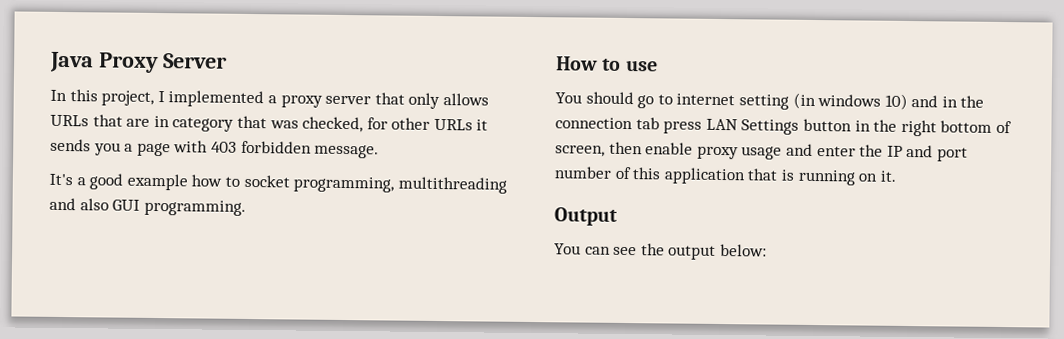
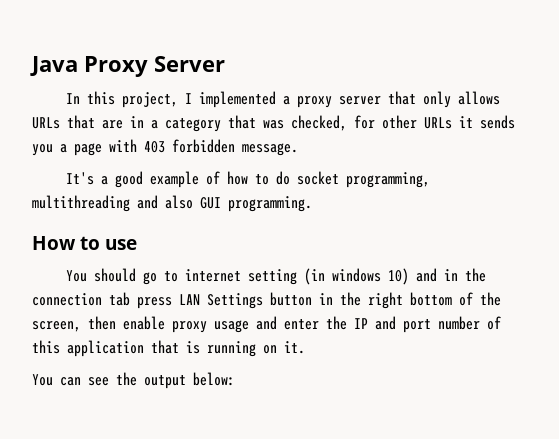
- In this project, I implemented a proxy server that only allows URLs that are in category that was checked, for other URLs it sends you a page with 403 forbidden message.
+ In this project, I implemented a proxy server that only allows URLs that are in a category that was checked, for other URLs it sends you a page with 403 forbidden message.
- It's a good example how to socket programming, multithreading and also GUI programming.
+ It's a good example of how to do socket programming, multithreading and also GUI programming.
- You should go to internet setting (in windows 10) and in the connection tab press LAN Settings button in the right bottom of screen, then enable proxy usage and enter the IP and port number of this application that is running on it.
+ You should go to internet setting (in windows 10) and in the connection tab press LAN Settings button in the right bottom of the screen, then enable proxy usage and enter the IP and port number of this application that is running on it.
- Output

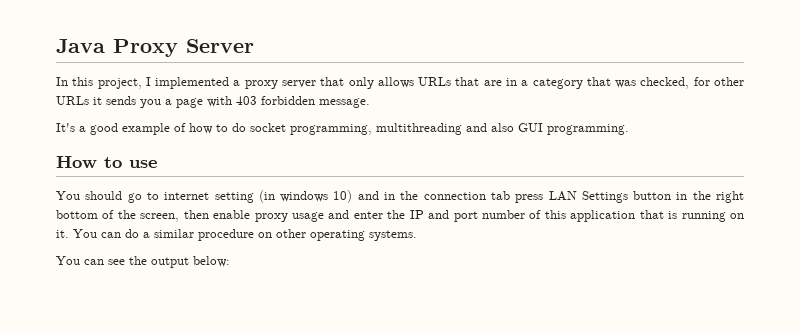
+ You can do a similar procedure on other operating systems.

